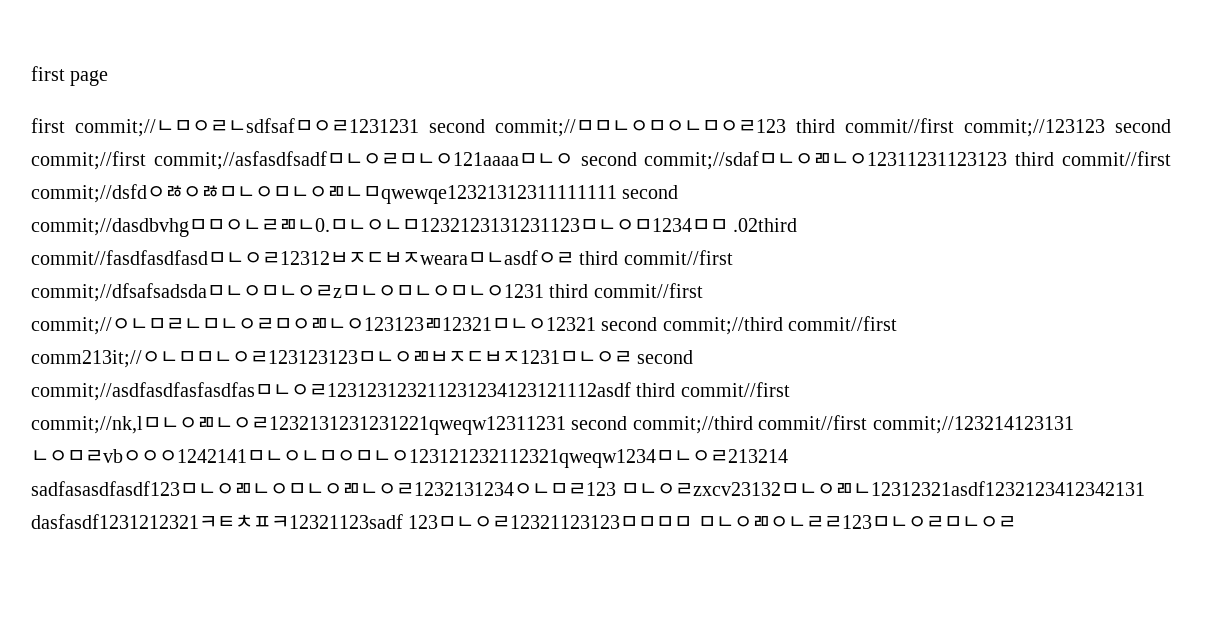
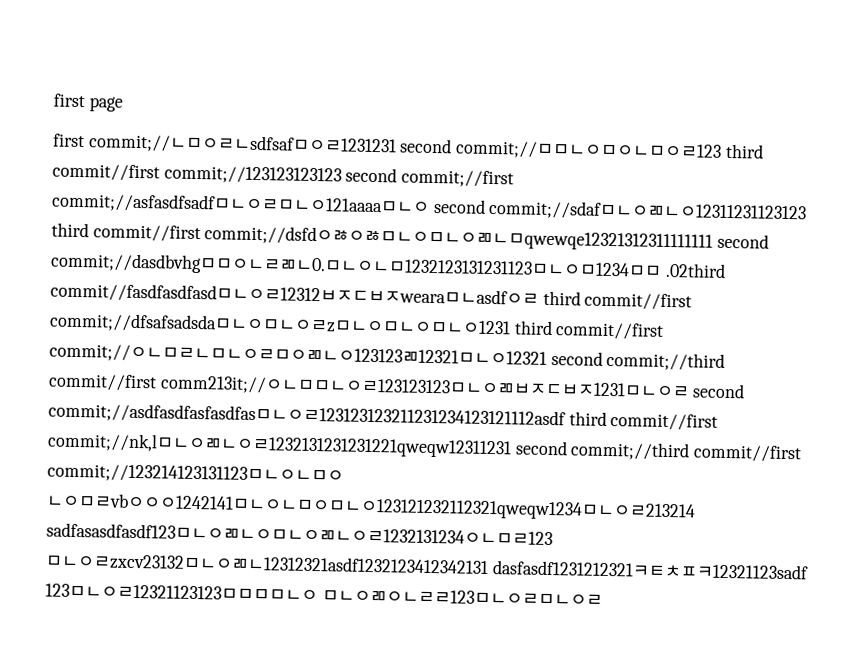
- first commit;//ㄴㅁㅇㄹㄴsdfsafㅁㅇㄹ1231231 second commit;//ㅁㅁㄴㅇㅁㅇㄴㅁㅇㄹ123 third commit//first commit;//123123 second commit;//first commit;//asfasdfsadfㅁㄴㅇㄹㅁㄴㅇ121aaaaㅁㄴㅇ second commit;//sdafㅁㄴㅇㄻㄴㅇ12311231123123 third commit//first commit;//dsfdㅇㅀㅇㅀㅁㄴㅇㅁㄴㅇㄻㄴㅁqwewqe12321312311111111 second commit;//dasdbvhgㅁㅁㅇㄴㄹㄻㄴ0.ㅁㄴㅇㄴㅁ1232123131231123ㅁㄴㅇㅁ1234ㅁㅁ .02third commit//fasdfasdfasdㅁㄴㅇㄹ12312ㅂㅈㄷㅂㅈwearaㅁㄴasdfㅇㄹ third commit//first commit;//dfsafsadsdaㅁㄴㅇㅁㄴㅇㄹzㅁㄴㅇㅁㄴㅇㅁㄴㅇ1231 third commit//first commit;//ㅇㄴㅁㄹㄴㅁㄴㅇㄹㅁㅇㄻㄴㅇ123123ㄻ12321ㅁㄴㅇ12321 second commit;//third commit//first comm213it;//ㅇㄴㅁㅁㄴㅇㄹ123123123ㅁㄴㅇㄻㅂㅈㄷㅂㅈ1231ㅁㄴㅇㄹ second commit;//asdfasdfasfasdfasㅁㄴㅇㄹ123123123211231234123121112asdf third commit//first commit;//nk,lㅁㄴㅇㄻㄴㅇㄹ1232131231231221qweqw12311231 second commit;//third commit//first commit;//123214123131 ㄴㅇㅁㄹvbㅇㅇㅇ1242141ㅁㄴㅇㄴㅁㅇㅁㄴㅇ123121232112321qweqw1234ㅁㄴㅇㄹ213214 sadfasasdfasdf123ㅁㄴㅇㄻㄴㅇㅁㄴㅇㄻㄴㅇㄹ1232131234ㅇㄴㅁㄹ123 ㅁㄴㅇㄹzxcv23132ㅁㄴㅇㄻㄴ12312321asdf1232123412342131 dasfasdf1231212321ㅋㅌㅊㅍㅋ12321123sadf 123ㅁㄴㅇㄹ12321123123ㅁㅁㅁㅁ ㅁㄴㅇㄻㅇㄴㄹㄹ123ㅁㄴㅇㄹㅁㄴㅇㄹ
+ first commit;//ㄴㅁㅇㄹㄴsdfsafㅁㅇㄹ1231231 second commit;//ㅁㅁㄴㅇㅁㅇㄴㅁㅇㄹ123 third commit//first commit;//123123123123 second commit;//first commit;//asfasdfsadfㅁㄴㅇㄹㅁㄴㅇ121aaaaㅁㄴㅇ second commit;//sdafㅁㄴㅇㄻㄴㅇ12311231123123 third commit//first commit;//dsfdㅇㅀㅇㅀㅁㄴㅇㅁㄴㅇㄻㄴㅁqwewqe12321312311111111 second commit;//dasdbvhgㅁㅁㅇㄴㄹㄻㄴ0.ㅁㄴㅇㄴㅁ1232123131231123ㅁㄴㅇㅁ1234ㅁㅁ .02third commit//fasdfasdfasdㅁㄴㅇㄹ12312ㅂㅈㄷㅂㅈwearaㅁㄴasdfㅇㄹ third commit//first commit;//dfsafsadsdaㅁㄴㅇㅁㄴㅇㄹzㅁㄴㅇㅁㄴㅇㅁㄴㅇ1231 third commit//first commit;//ㅇㄴㅁㄹㄴㅁㄴㅇㄹㅁㅇㄻㄴㅇ123123ㄻ12321ㅁㄴㅇ12321 second commit;//third commit//first comm213it;//ㅇㄴㅁㅁㄴㅇㄹ123123123ㅁㄴㅇㄻㅂㅈㄷㅂㅈ1231ㅁㄴㅇㄹ second commit;//asdfasdfasfasdfasㅁㄴㅇㄹ123123123211231234123121112asdf third commit//first commit;//nk,lㅁㄴㅇㄻㄴㅇㄹ1232131231231221qweqw12311231 second commit;//third commit//first commit;//123214123131123ㅁㄴㅇㄴㅁㅇ ㄴㅇㅁㄹvbㅇㅇㅇ1242141ㅁㄴㅇㄴㅁㅇㅁㄴㅇ123121232112321qweqw1234ㅁㄴㅇㄹ213214 sadfasasdfasdf123ㅁㄴㅇㄻㄴㅇㅁㄴㅇㄻㄴㅇㄹ1232131234ㅇㄴㅁㄹ123 ㅁㄴㅇㄹzxcv23132ㅁㄴㅇㄻㄴ12312321asdf1232123412342131 dasfasdf1231212321ㅋㅌㅊㅍㅋ12321123sadf 123ㅁㄴㅇㄹ12321123123ㅁㅁㅁㅁㄴㅇ ㅁㄴㅇㄻㅇㄴㄹㄹ123ㅁㄴㅇㄹㅁㄴㅇㄹ

